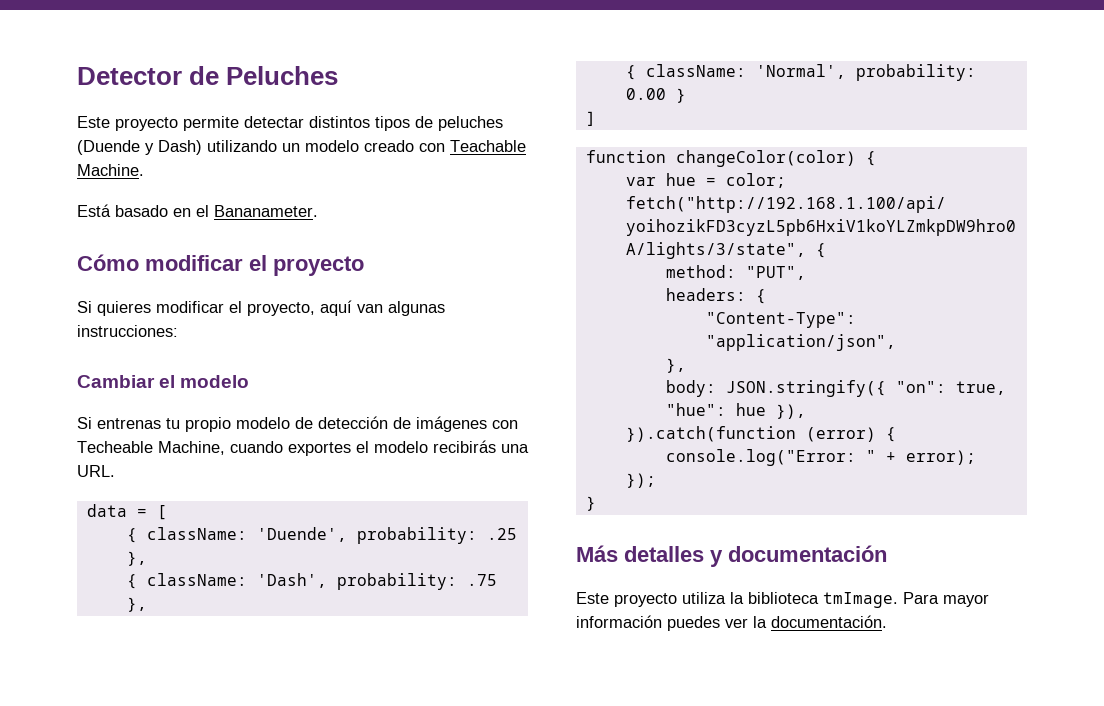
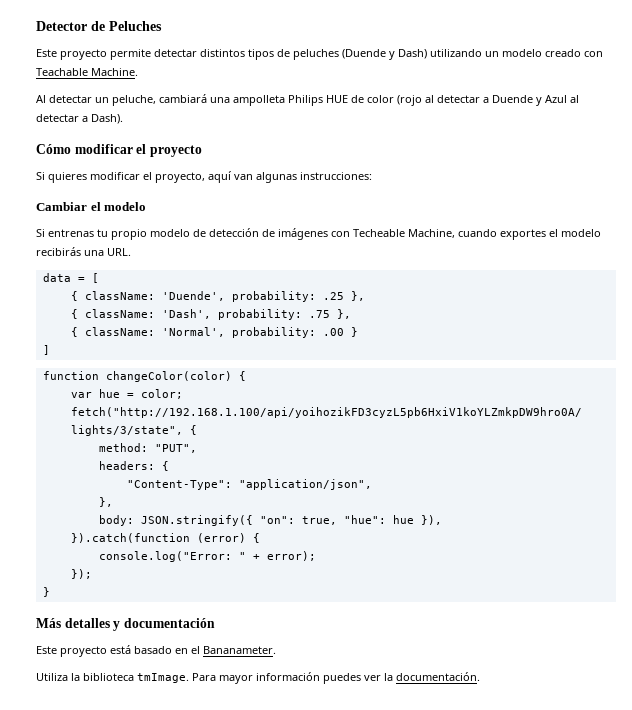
- Está basado en el Bananameter.
+ Al detectar un peluche, cambiará una ampolleta Philips HUE de color (rojo al detectar a Duende y Azul al detectar a Dash).
- { className: 'Normal', probability: 0.00 }
+ { className: 'Normal', probability: .00 }
- Este proyecto utiliza la biblioteca tmImage.
+ Este proyecto está basado en el Bananameter.
+ Utiliza la biblioteca tmImage.

